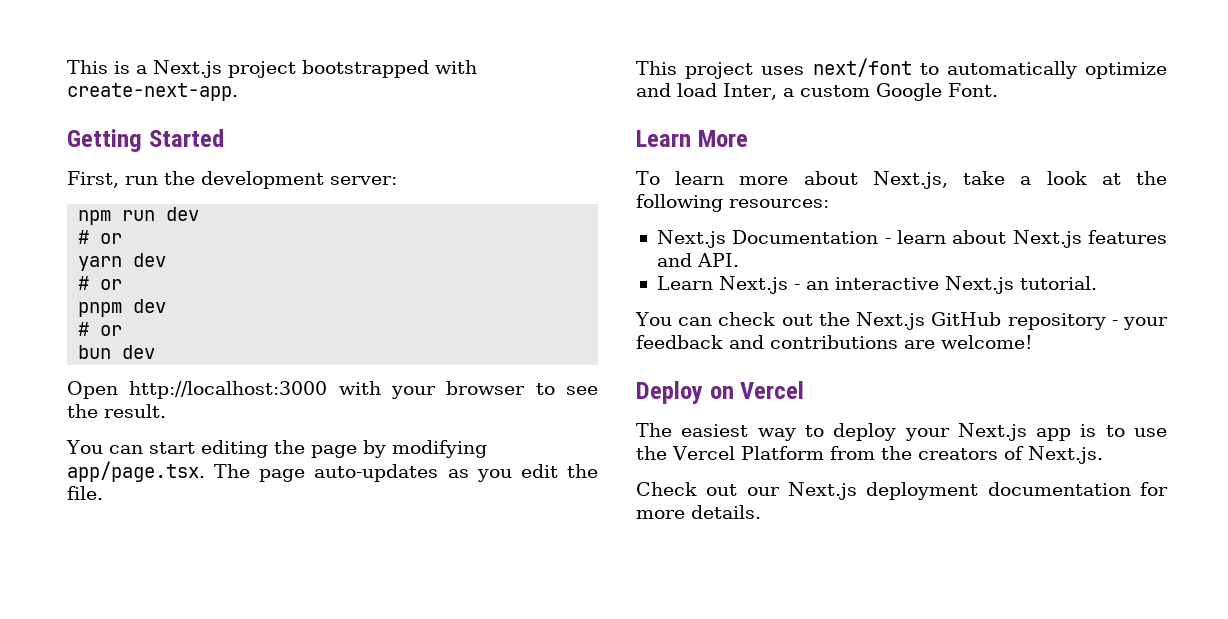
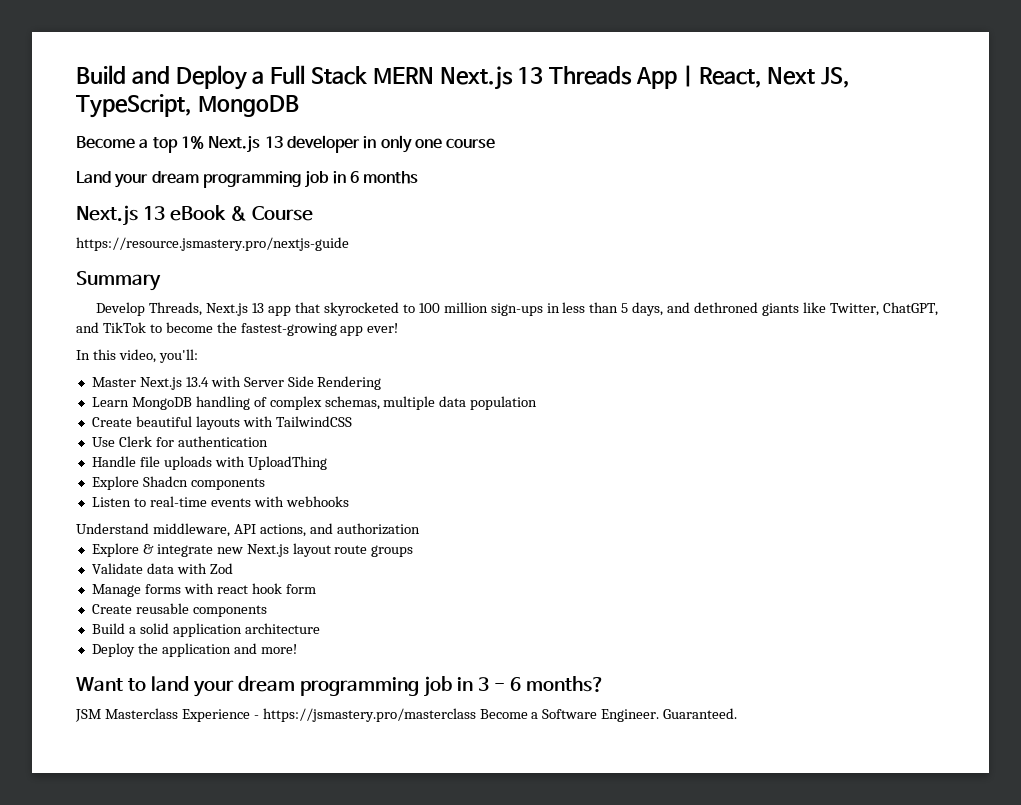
- This is a Next.js project bootstrapped with create-next-app.
- Getting Started
- First, run the development server:
- npm run dev
- # or
- yarn dev
- # or
- pnpm dev
- # or
- bun dev
- Open http://localhost:3000 with your browser to see the result.
- You can start editing the page by modifying app/page.tsx. The page auto-updates as you edit the file.
- This project uses next/font to automatically optimize and load Inter, a custom Google Font.
- Learn More
- To learn more about Next.js, take a look at the following resources:
- Next.js Documentation - learn about Next.js features and API.
- Learn Next.js - an interactive Next.js tutorial.
- You can check out the Next.js GitHub repository - your feedback and contributions are welcome!
- Deploy on Vercel
- The easiest way to deploy your Next.js app is to use the Vercel Platform from the creators of Next.js.
- Check out our Next.js deployment documentation for more details.
+ Build and Deploy a Full Stack MERN Next.js 13 Threads App | React, Next JS, TypeScript, MongoDB
+ Become a top 1% Next.js 13 developer in only one course
+ Land your dream programming job in 6 months
+ Next.js 13 eBook & Course
+ https://resource.jsmastery.pro/nextjs-guide
+ Summary
+ Develop Threads, Next.js 13 app that skyrocketed to 100 million sign-ups in less than 5 days, and dethroned giants like Twitter, ChatGPT, and TikTok to become the fastest-growing app ever!
+ In this video, you'll:
+ Master Next.js 13.4 with Server Side Rendering
+ Learn MongoDB handling of complex schemas, multiple data population
+ Create beautiful layouts with TailwindCSS
+ Use Clerk for authentication
+ Handle file uploads with UploadThing
+ Explore Shadcn components
+ Listen to real-time events with webhooks
+ Understand middleware, API actions, and authorization
+ Explore & integrate new Next.js layout route groups
+ Validate data with Zod
+ Manage forms with react hook form
+ Create reusable components
+ Build a solid application architecture
+ Deploy the application and more!
+ Want to land your dream programming job in 3 - 6 months?
+ JSM Masterclass Experience - https://jsmastery.pro/masterclass Become a Software Engineer. Guaranteed.

